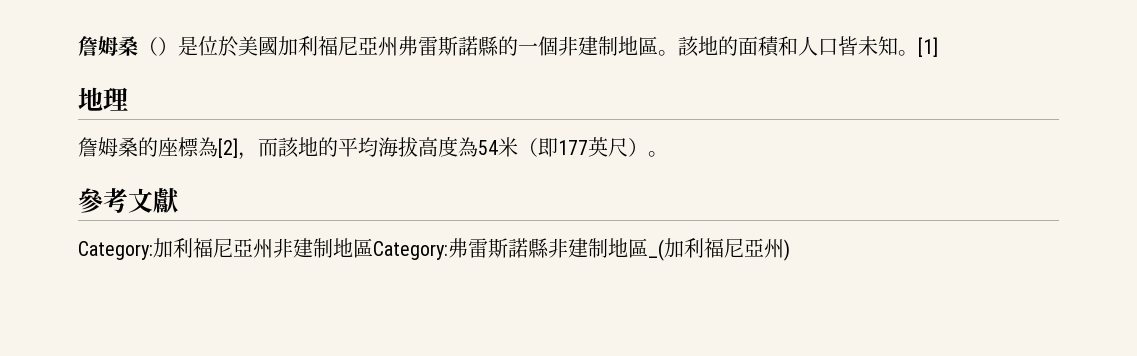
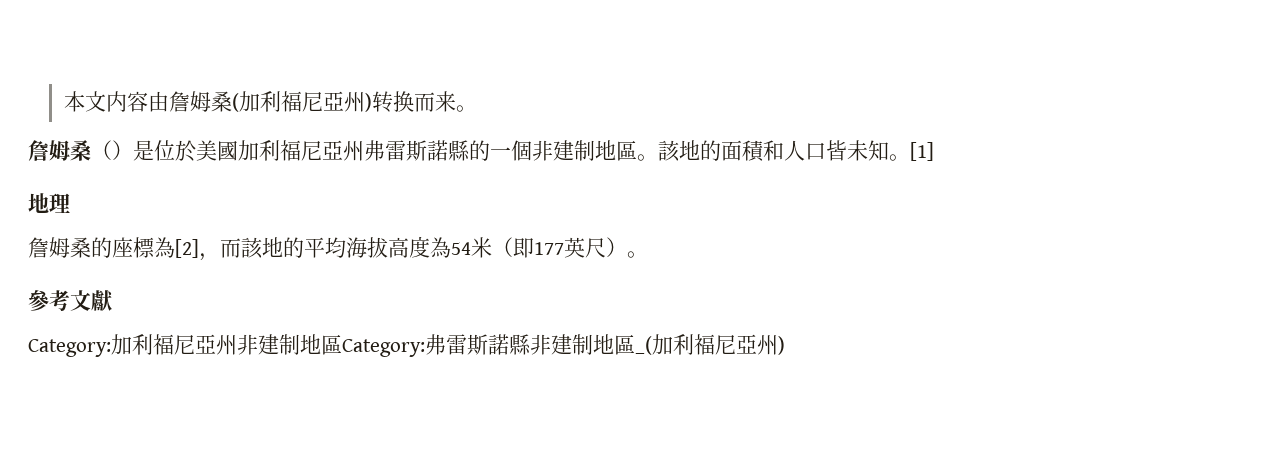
+ 本文内容由詹姆桑(加利福尼亞州)转换而来。

